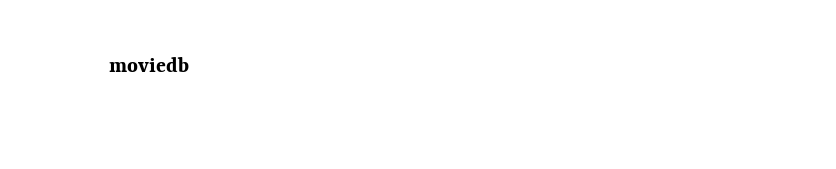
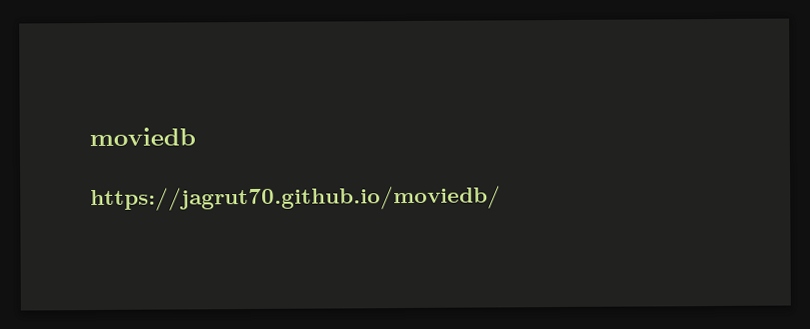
+ https://jagrut70.github.io/moviedb/

